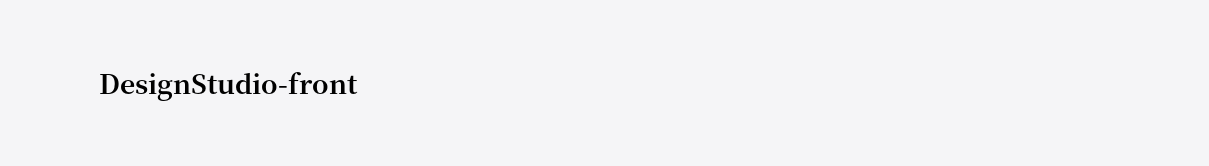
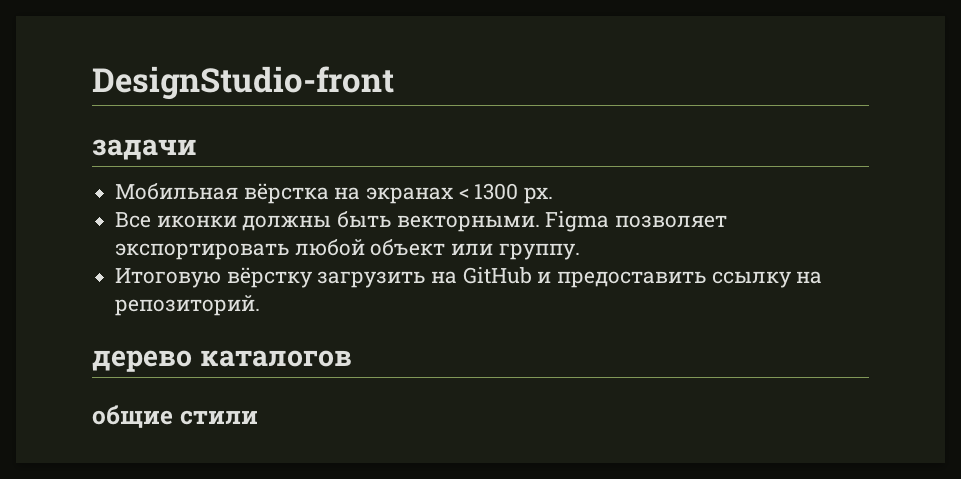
+ задачи
+ Мобильная вёрстка на экранах < 1300 px.
+ Все иконки должны быть векторными. Figma позволяет экспортировать любой объект или группу.
+ Итоговую вёрстку загрузить на GitHub и предоставить ссылку на репозиторий.
+ дерево каталогов
+ общие стили

